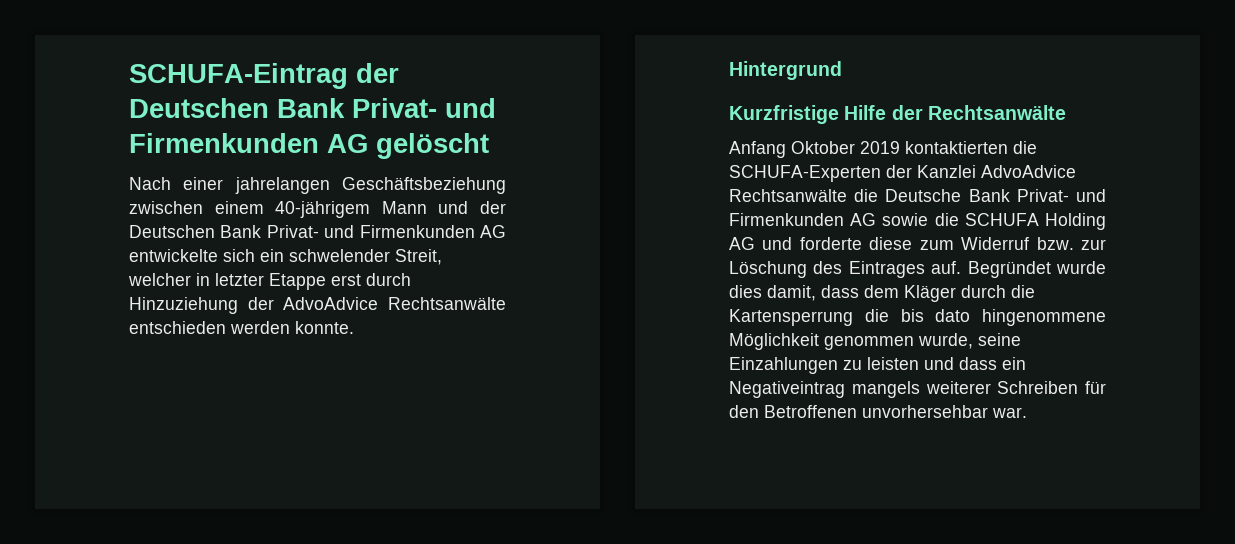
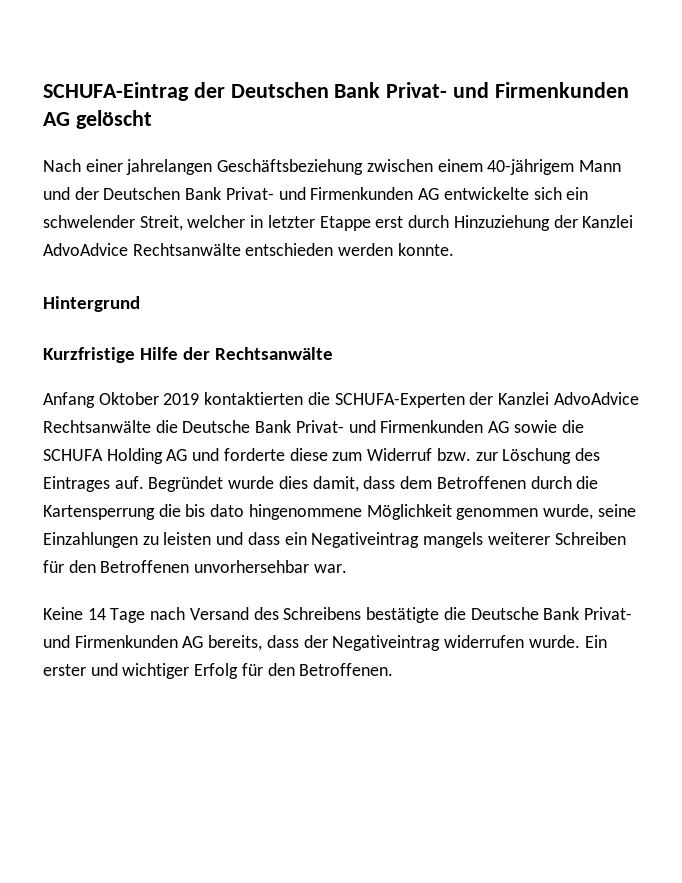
- Nach einer jahrelangen Geschäftsbeziehung zwischen einem 40-jährigem Mann und der Deutschen Bank Privat- und Firmenkunden AG entwickelte sich ein schwelender Streit, welcher in letzter Etappe erst durch Hinzuziehung der AdvoAdvice Rechtsanwälte entschieden werden konnte.
+ Nach einer jahrelangen Geschäftsbeziehung zwischen einem 40-jährigem Mann und der Deutschen Bank Privat- und Firmenkunden AG entwickelte sich ein schwelender Streit, welcher in letzter Etappe erst durch Hinzuziehung der Kanzlei AdvoAdvice Rechtsanwälte entschieden werden konnte.
- Begründet wurde dies damit, dass dem Kläger durch die Kartensperrung die bis dato hingenommene Möglichkeit genommen wurde, seine Einzahlungen zu leisten und dass ein Negativeintrag mangels weiterer Schreiben für den Betroffenen unvorhersehbar war.
+ Begründet wurde dies damit, dass dem Betroffenen durch die Kartensperrung die bis dato hingenommene Möglichkeit genommen wurde, seine Einzahlungen zu leisten und dass ein Negativeintrag mangels weiterer Schreiben für den Betroffenen unvorhersehbar war.
+ Keine 14 Tage nach Versand des Schreibens bestätigte die Deutsche Bank Privat- und Firmenkunden AG bereits, dass der Negativeintrag widerrufen wurde. Ein erster und wichtiger Erfolg für den Betroffenen.

